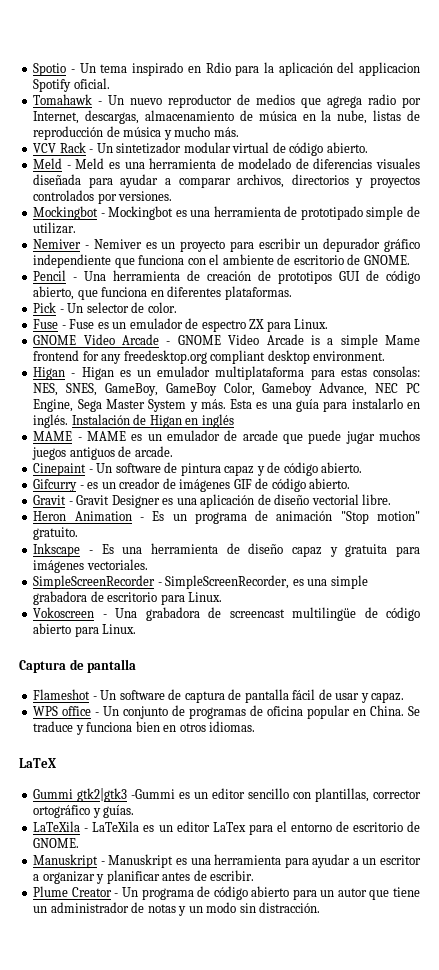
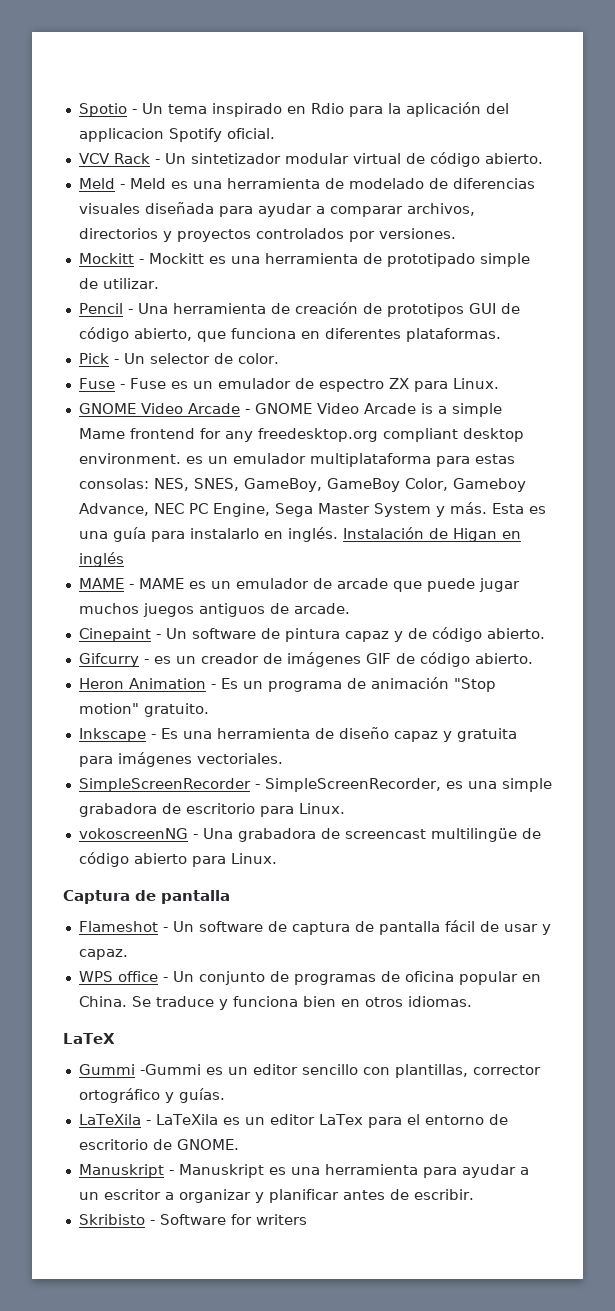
- Tomahawk - Un nuevo reproductor de medios que agrega radio por Internet, descargas, almacenamiento de música en la nube, listas de reproducción de música y mucho más.
- Mockingbot - Mockingbot es una herramienta de prototipado simple de utilizar.
+ Mockitt - Mockitt es una herramienta de prototipado simple de utilizar.
- Nemiver - Nemiver es un proyecto para escribir un depurador gráfico independiente que funciona con el ambiente de escritorio de GNOME.
- GNOME Video Arcade - GNOME Video Arcade is a simple Mame frontend for any freedesktop.org compliant desktop environment.
- Higan - Higan es un emulador multiplataforma para estas consolas: NES, SNES, GameBoy, GameBoy Color, Gameboy Advance, NEC PC Engine, Sega Master System y más.
+ GNOME Video Arcade - GNOME Video Arcade is a simple Mame frontend for any freedesktop.org compliant desktop environment. es un emulador multiplataforma para estas consolas: NES, SNES, GameBoy, GameBoy Color, Gameboy Advance, NEC PC Engine, Sega Master System y más.
- Gravit - Gravit Designer es una aplicación de diseño vectorial libre.
- Vokoscreen - Una grabadora de screencast multilingüe de código abierto para Linux.
+ vokoscreenNG - Una grabadora de screencast multilingüe de código abierto para Linux.
- Gummi gtk2|gtk3 -Gummi es un editor sencillo con plantillas, corrector ortográfico y guías.
+ Gummi -Gummi es un editor sencillo con plantillas, corrector ortográfico y guías.
- Plume Creator - Un programa de código abierto para un autor que tiene un administrador de notas y un modo sin distracción.
+ Skribisto - Software for writers

